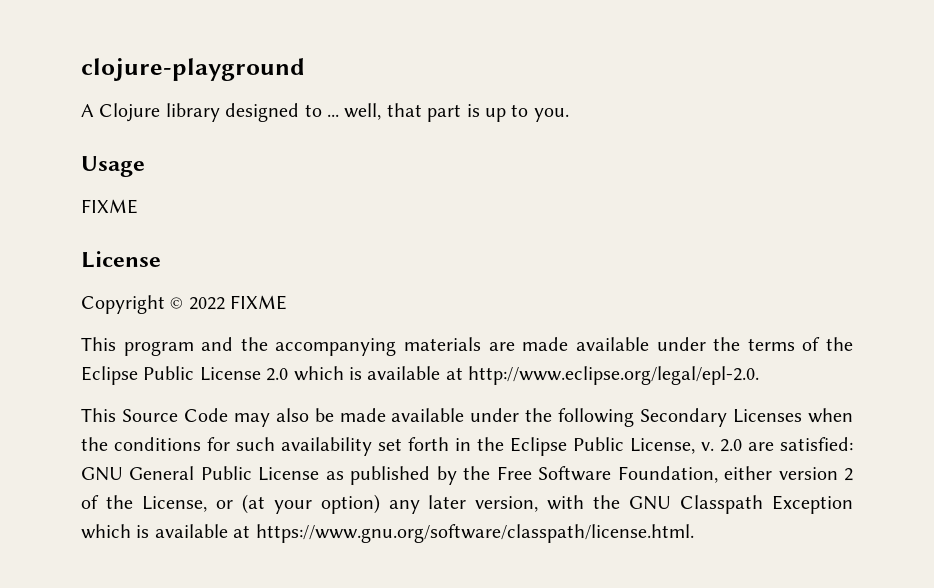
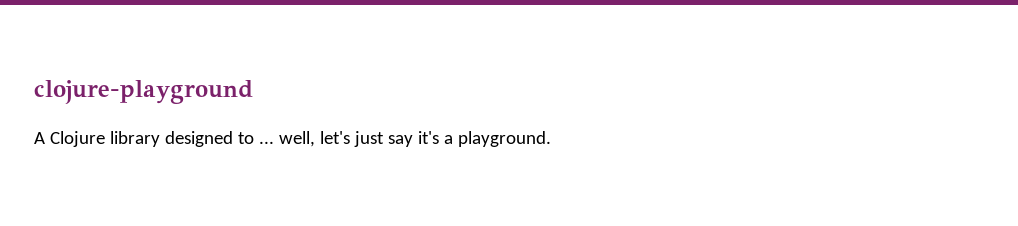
- A Clojure library designed to ... well, that part is up to you.
- Usage
- FIXME
- License
- Copyright © 2022 FIXME
- This program and the accompanying materials are made available under the terms of the Eclipse Public License 2.0 which is available at http://www.eclipse.org/legal/epl-2.0.
- This Source Code may also be made available under the following Secondary Licenses when the conditions for such availability set forth in the Eclipse Public License, v. 2.0 are satisfied: GNU General Public License as published by the Free Software Foundation, either version 2 of the License, or (at your option) any later version, with the GNU Classpath Exception which is available at https://www.gnu.org/software/classpath/license.html.
+ A Clojure library designed to ... well, let's just say it's a playground.

